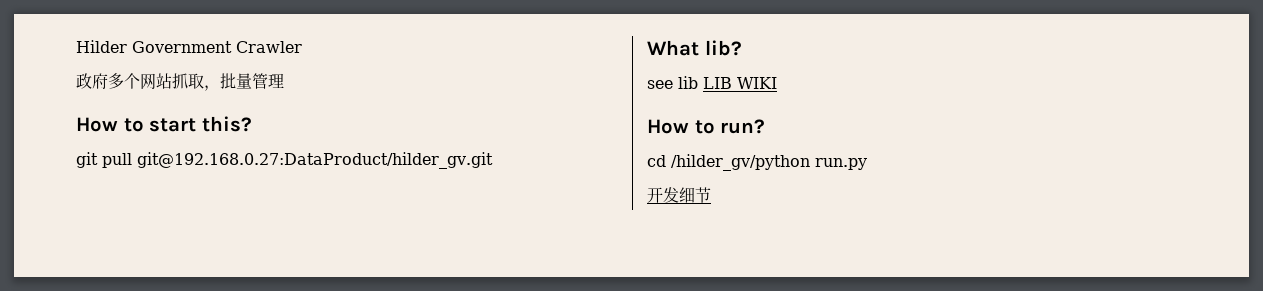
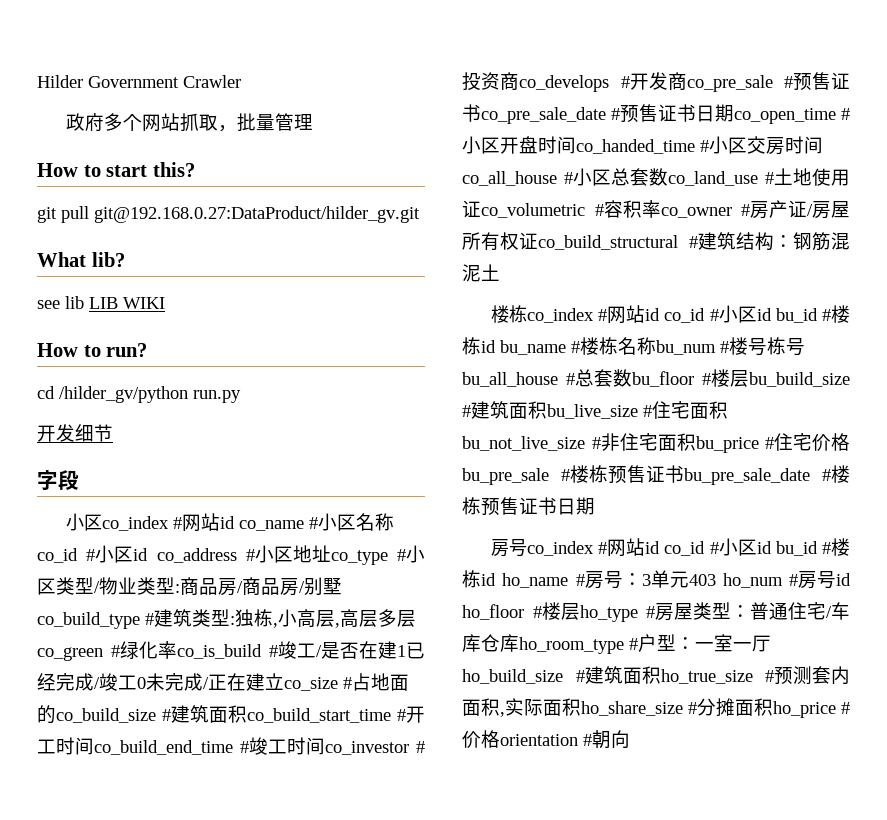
+ 字段
+ 小区co_index #网站id co_name #小区名称co_id #小区id co_address #小区地址co_type #小区类型/物业类型:商品房/商品房/别墅co_build_type #建筑类型:独栋,小高层,高层多层co_green #绿化率co_is_build #竣工/是否在建1已经完成/竣工0未完成/正在建立co_size #占地面的co_build_size #建筑面积co_build_start_time #开工时间co_build_end_time #竣工时间co_investor #投资商co_develops #开发商co_pre_sale #预售证书co_pre_sale_date #预售证书日期co_open_time #小区开盘时间co_handed_time #小区交房时间co_all_house #小区总套数co_land_use #土地使用证co_volumetric #容积率co_owner #房产证/房屋所有权证co_build_structural #建筑结构：钢筋混泥土
+ 楼栋co_index #网站id co_id #小区id bu_id #楼栋id bu_name #楼栋名称bu_num #楼号栋号bu_all_house #总套数bu_floor #楼层bu_build_size #建筑面积bu_live_size #住宅面积bu_not_live_size #非住宅面积bu_price #住宅价格bu_pre_sale #楼栋预售证书bu_pre_sale_date #楼栋预售证书日期
+ 房号co_index #网站id co_id #小区id bu_id #楼栋id ho_name #房号：3单元403 ho_num #房号id ho_floor #楼层ho_type #房屋类型：普通住宅/车库仓库ho_room_type #户型：一室一厅ho_build_size #建筑面积ho_true_size #预测套内面积,实际面积ho_share_size #分摊面积ho_price #价格orientation #朝向

